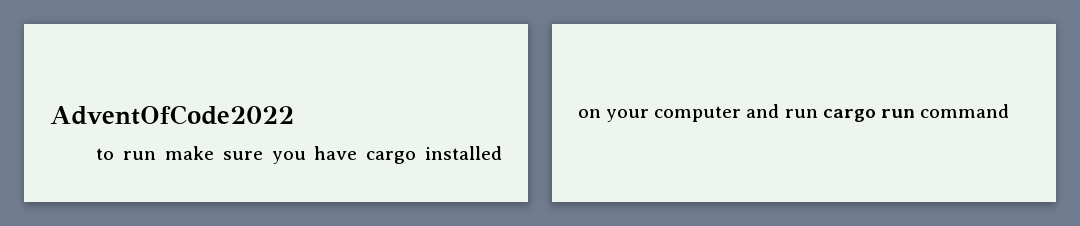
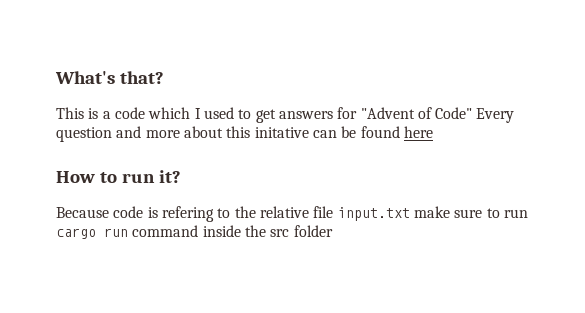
- AdventOfCode2022
- to run make sure you have cargo installed on your computer and run cargo run command
+ What's that?
+ This is a code which I used to get answers for "Advent of Code" Every question and more about this initative can be found here
+ How to run it?
+ Because code is refering to the relative file input.txt make sure to run cargo run command inside the src folder

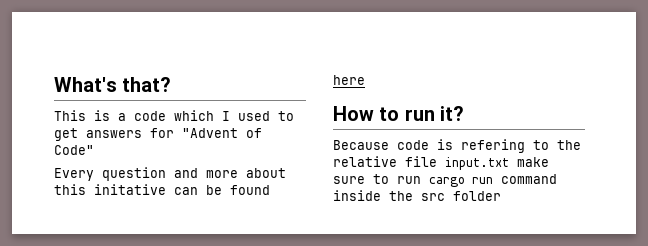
- This is a code which I used to get answers for "Advent of Code" Every question and more about this initative can be found here
+ This is a code which I used to get answers for "Advent of Code"
+ Every question and more about this initative can be found here

